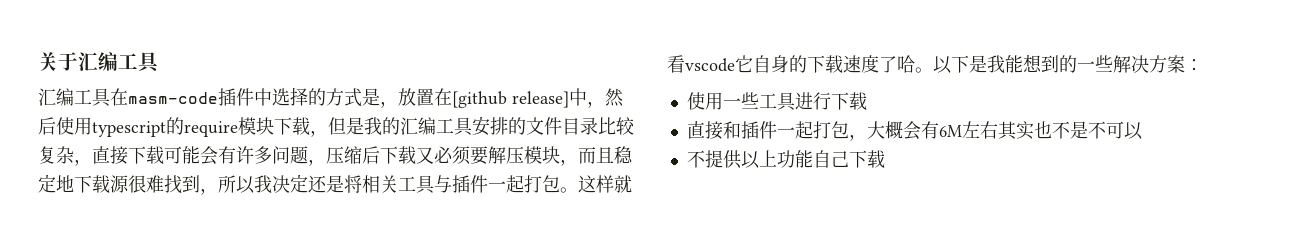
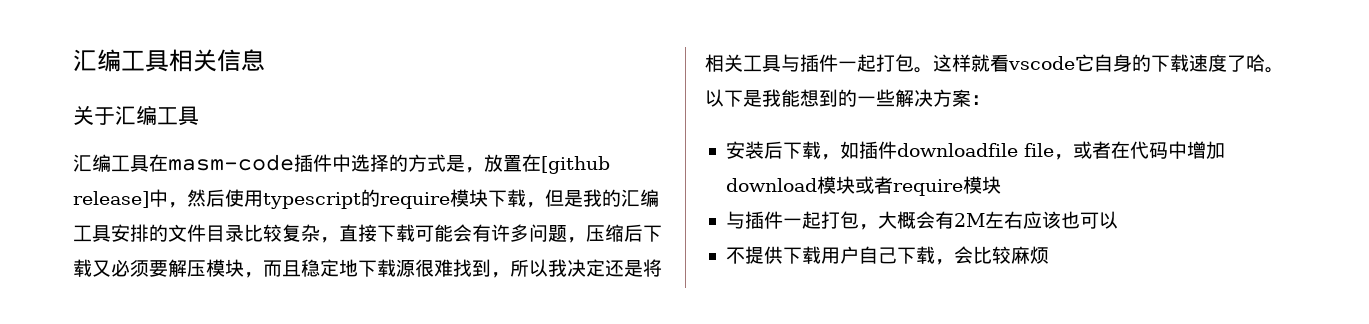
+ 汇编工具相关信息
- 使用一些工具进行下载
- 直接和插件一起打包，大概会有6M左右其实也不是不可以
- 不提供以上功能自己下载
+ 安装后下载，如插件downloadfile file，或者在代码中增加download模块或者require模块
+ 与插件一起打包，大概会有2M左右应该也可以
+ 不提供下载用户自己下载，会比较麻烦

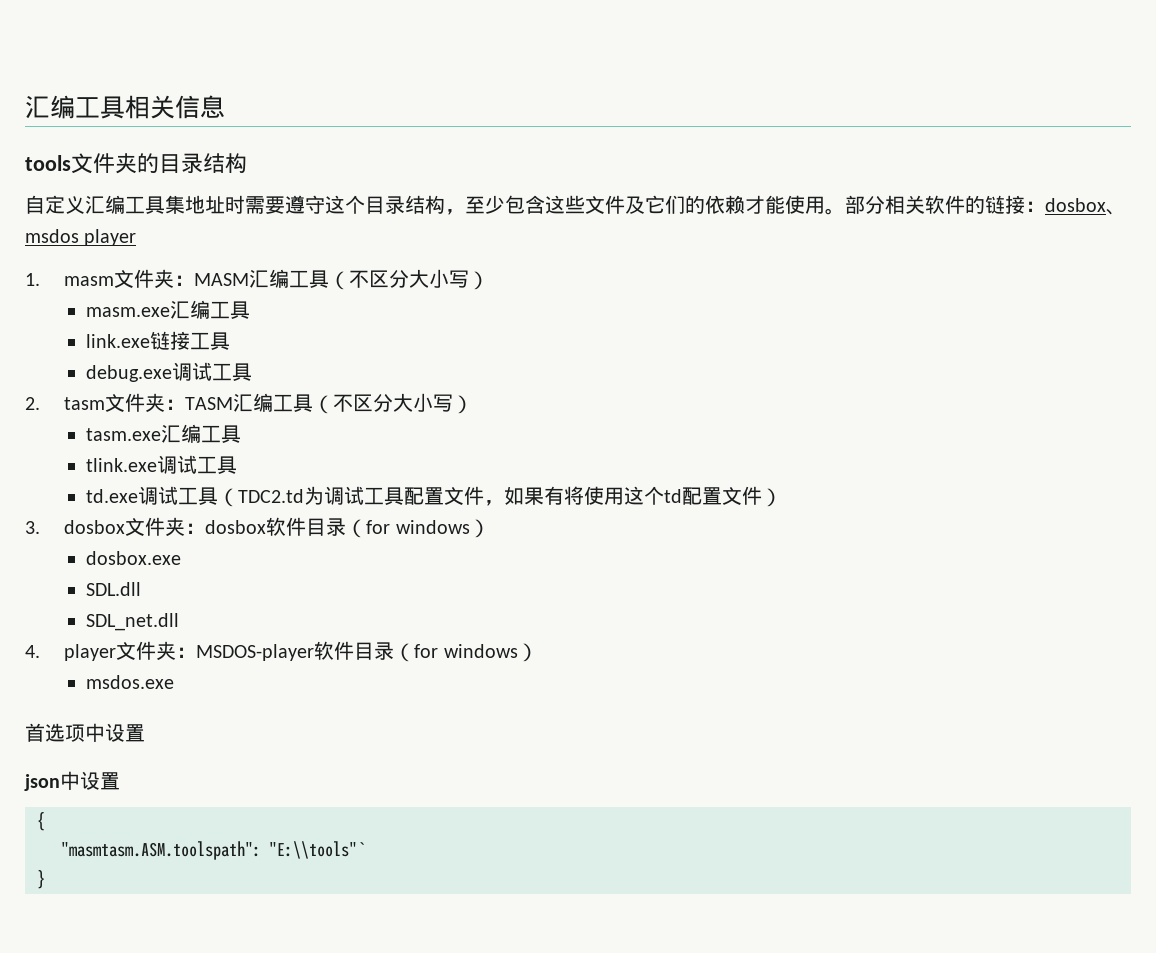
- 关于汇编工具
- 汇编工具在masm-code插件中选择的方式是，放置在[github release]中，然后使用typescript的require模块下载，但是我的汇编工具安排的文件目录比较复杂，直接下载可能会有许多问题，压缩后下载又必须要解压模块，而且稳定地下载源很难找到，所以我决定还是将相关工具与插件一起打包。这样就看vscode它自身的下载速度了哈。以下是我能想到的一些解决方案：
- 安装后下载，如插件downloadfile file，或者在代码中增加download模块或者require模块
- 与插件一起打包，大概会有2M左右应该也可以
- 不提供下载用户自己下载，会比较麻烦
+ tools文件夹的目录结构
+ 自定义汇编工具集地址时需要遵守这个目录结构，至少包含这些文件及它们的依赖才能使用。部分相关软件的链接：dosbox、msdos player
+ 1. masm文件夹：MASM汇编工具（不区分大小写）
+ masm.exe汇编工具
+ link.exe链接工具
+ debug.exe调试工具
+ 2. tasm文件夹：TASM汇编工具（不区分大小写）
+ tasm.exe汇编工具
+ tlink.exe调试工具
+ td.exe调试工具（TDC2.td为调试工具配置文件，如果有将使用这个td配置文件）
+ 3. dosbox文件夹：dosbox软件目录（for windows）
+ dosbox.exe
+ SDL.dll
+ SDL_net.dll
+ 4. player文件夹：MSDOS-player软件目录（for windows）
+ msdos.exe
+ 首选项中设置
+ json中设置
+ {
+ "masmtasm.ASM.toolspath": "E:\\tools"`
+ }

